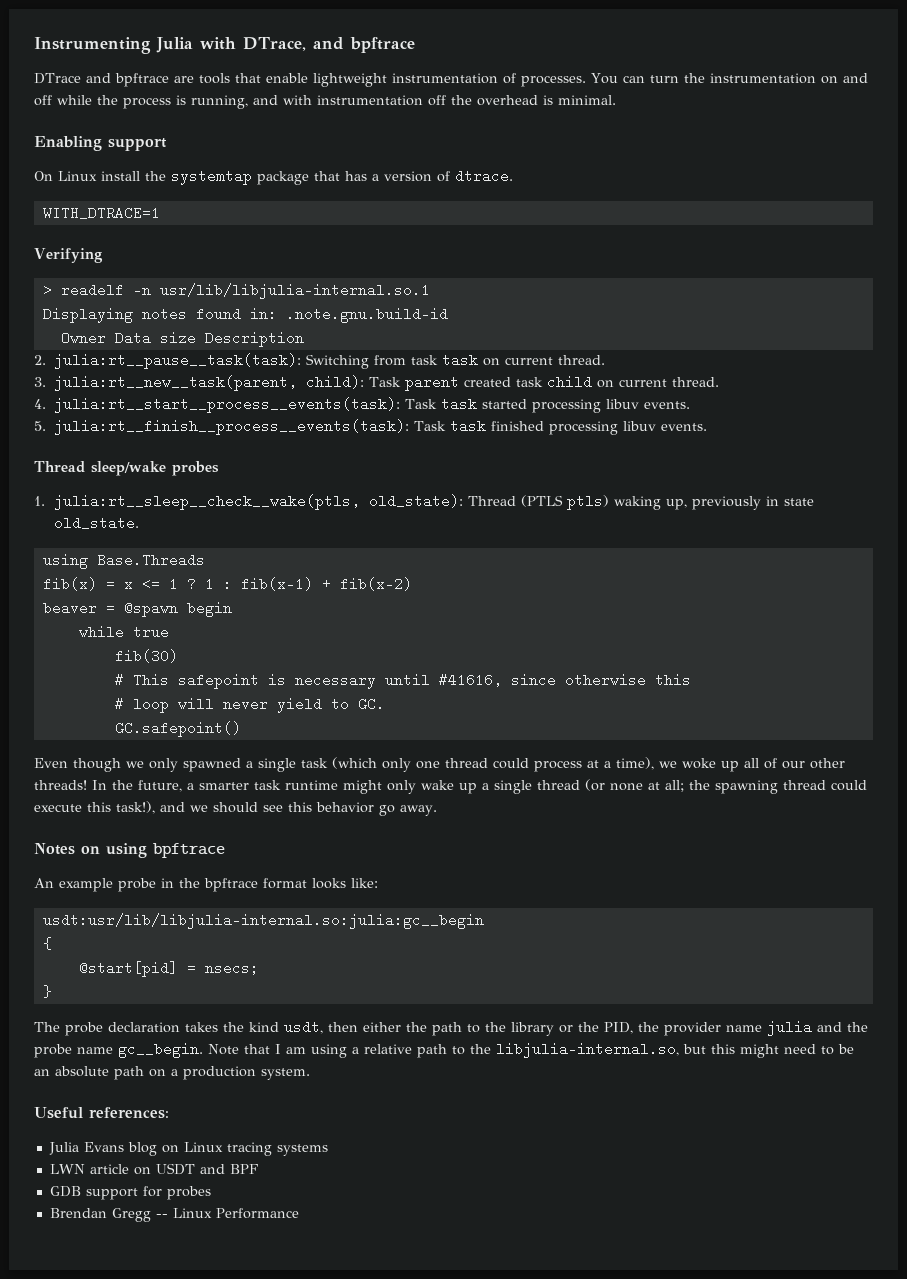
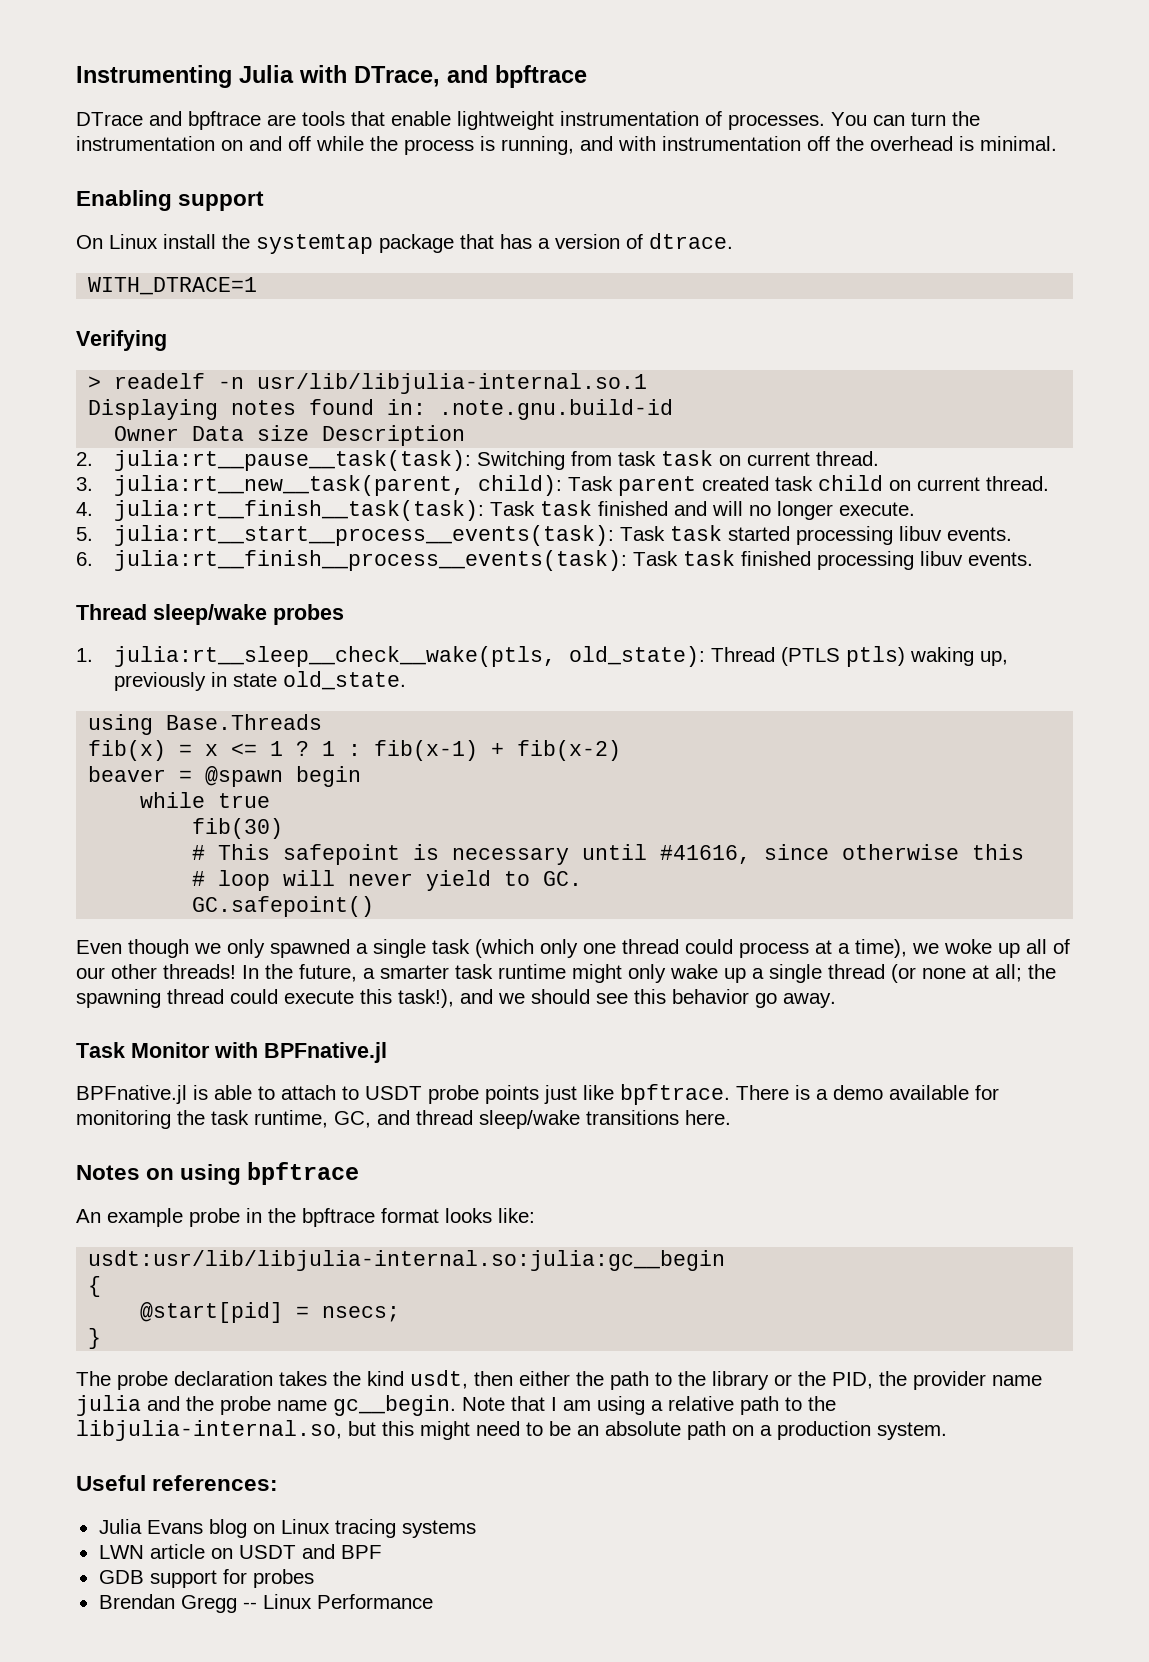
- 4. julia:rt__start__process__events(task): Task task started processing libuv events.
+ 4. julia:rt__finish__task(task): Task task finished and will no longer execute.
+ 5. julia:rt__start__process__events(task): Task task started processing libuv events.
- 5. julia:rt__finish__process__events(task): Task task finished processing libuv events.
+ 6. julia:rt__finish__process__events(task): Task task finished processing libuv events.
+ Task Monitor with BPFnative.jl
+ BPFnative.jl is able to attach to USDT probe points just like bpftrace. There is a demo available for monitoring the task runtime, GC, and thread sleep/wake transitions here.

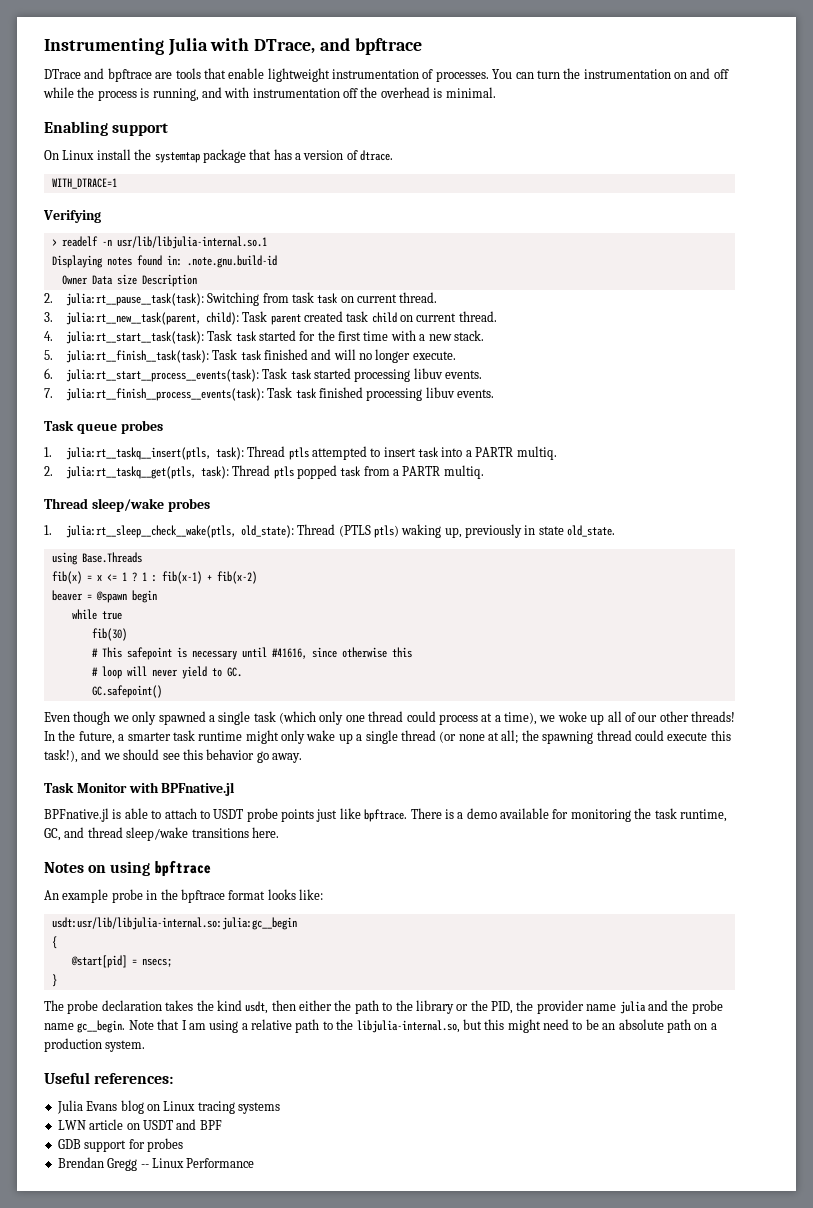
- 4. julia:rt__finish__task(task): Task task finished and will no longer execute.
+ 4. julia:rt__start__task(task): Task task started for the first time with a new stack.
+ 5. julia:rt__finish__task(task): Task task finished and will no longer execute.
- 5. julia:rt__start__process__events(task): Task task started processing libuv events.
+ 6. julia:rt__start__process__events(task): Task task started processing libuv events.
- 6. julia:rt__finish__process__events(task): Task task finished processing libuv events.
+ 7. julia:rt__finish__process__events(task): Task task finished processing libuv events.
+ Task queue probes
+ 1. julia:rt__taskq__insert(ptls, task): Thread ptls attempted to insert task into a PARTR multiq.
+ 2. julia:rt__taskq__get(ptls, task): Thread ptls popped task from a PARTR multiq.

